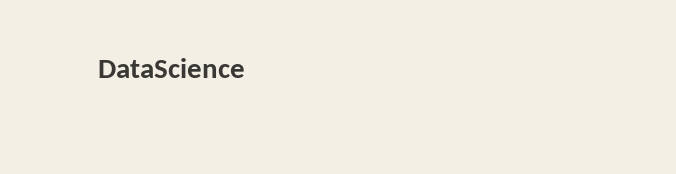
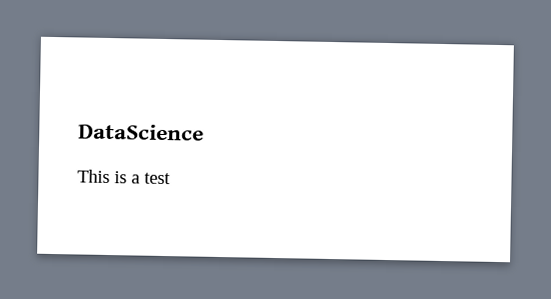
+ This is a test

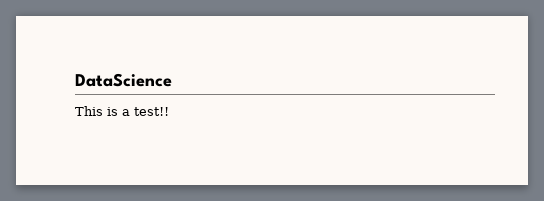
- This is a test
+ This is a test!!

